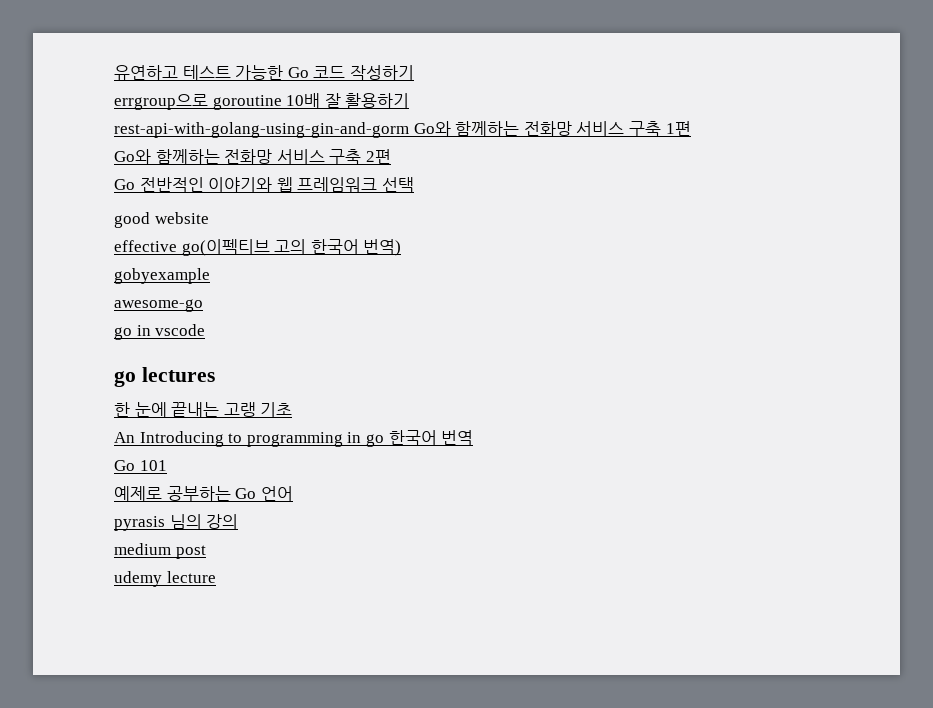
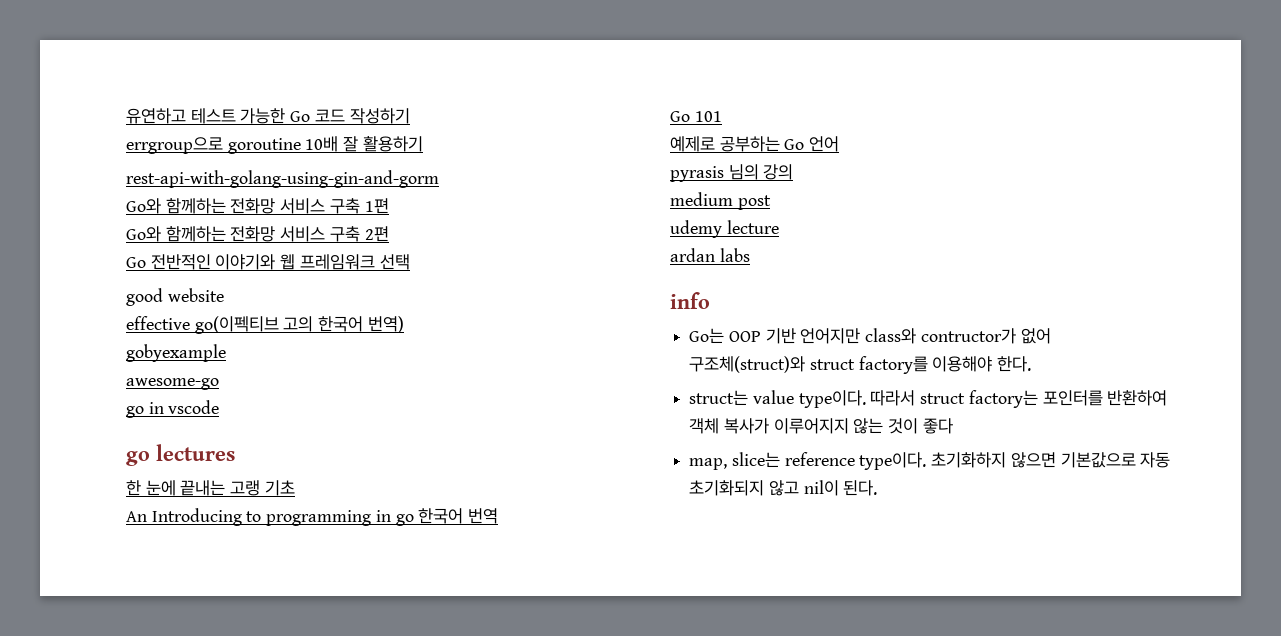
- rest-api-with-golang-using-gin-and-gorm Go와 함께하는 전화망 서비스 구축 1편
+ rest-api-with-golang-using-gin-and-gorm
+ Go와 함께하는 전화망 서비스 구축 1편
+ ardan labs
+ info
+ Go는 OOP 기반 언어지만 class와 contructor가 없어 구조체(struct)와 struct factory를 이용해야 한다.
+ struct는 value type이다. 따라서 struct factory는 포인터를 반환하여 객체 복사가 이루어지지 않는 것이 좋다
+ map, slice는 reference type이다. 초기화하지 않으면 기본값으로 자동 초기화되지 않고 nil이 된다.

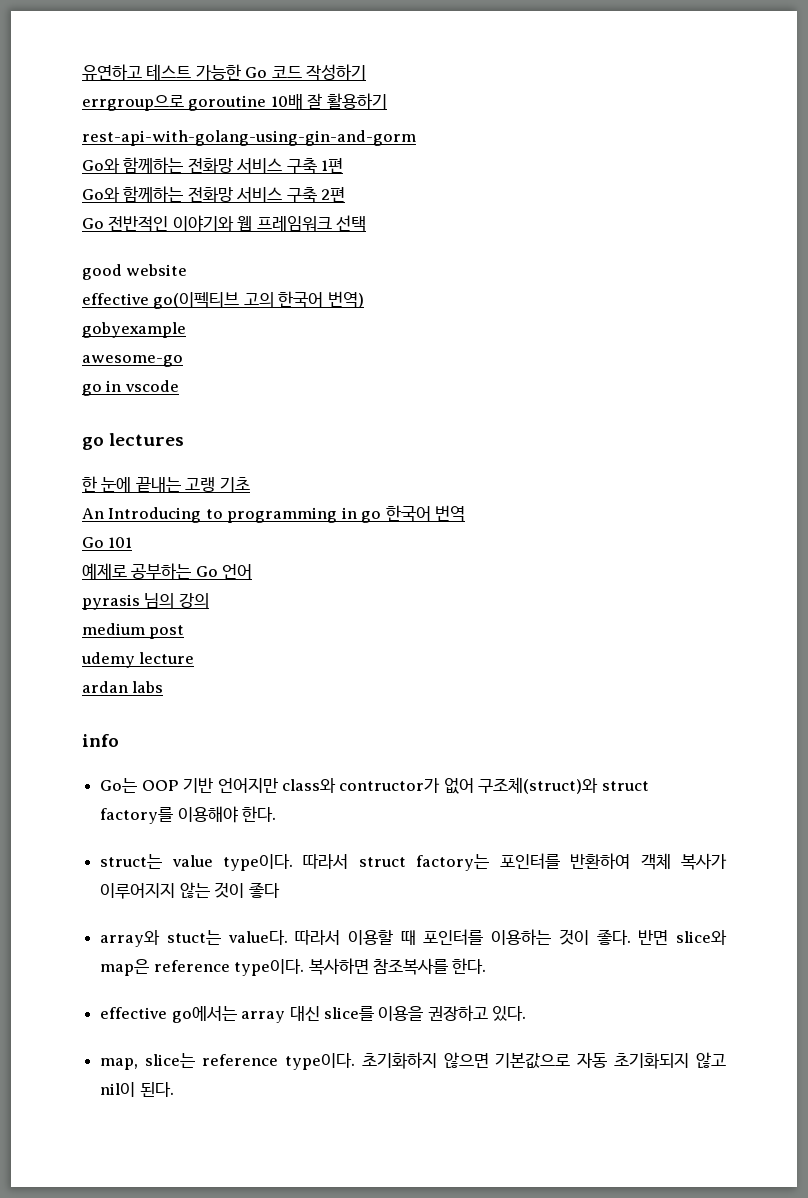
+ array와 stuct는 value다. 따라서 이용할 때 포인터를 이용하는 것이 좋다. 반면 slice와 map은 reference type이다. 복사하면 참조복사를 한다.
+ effective go에서는 array 대신 slice를 이용을 권장하고 있다.

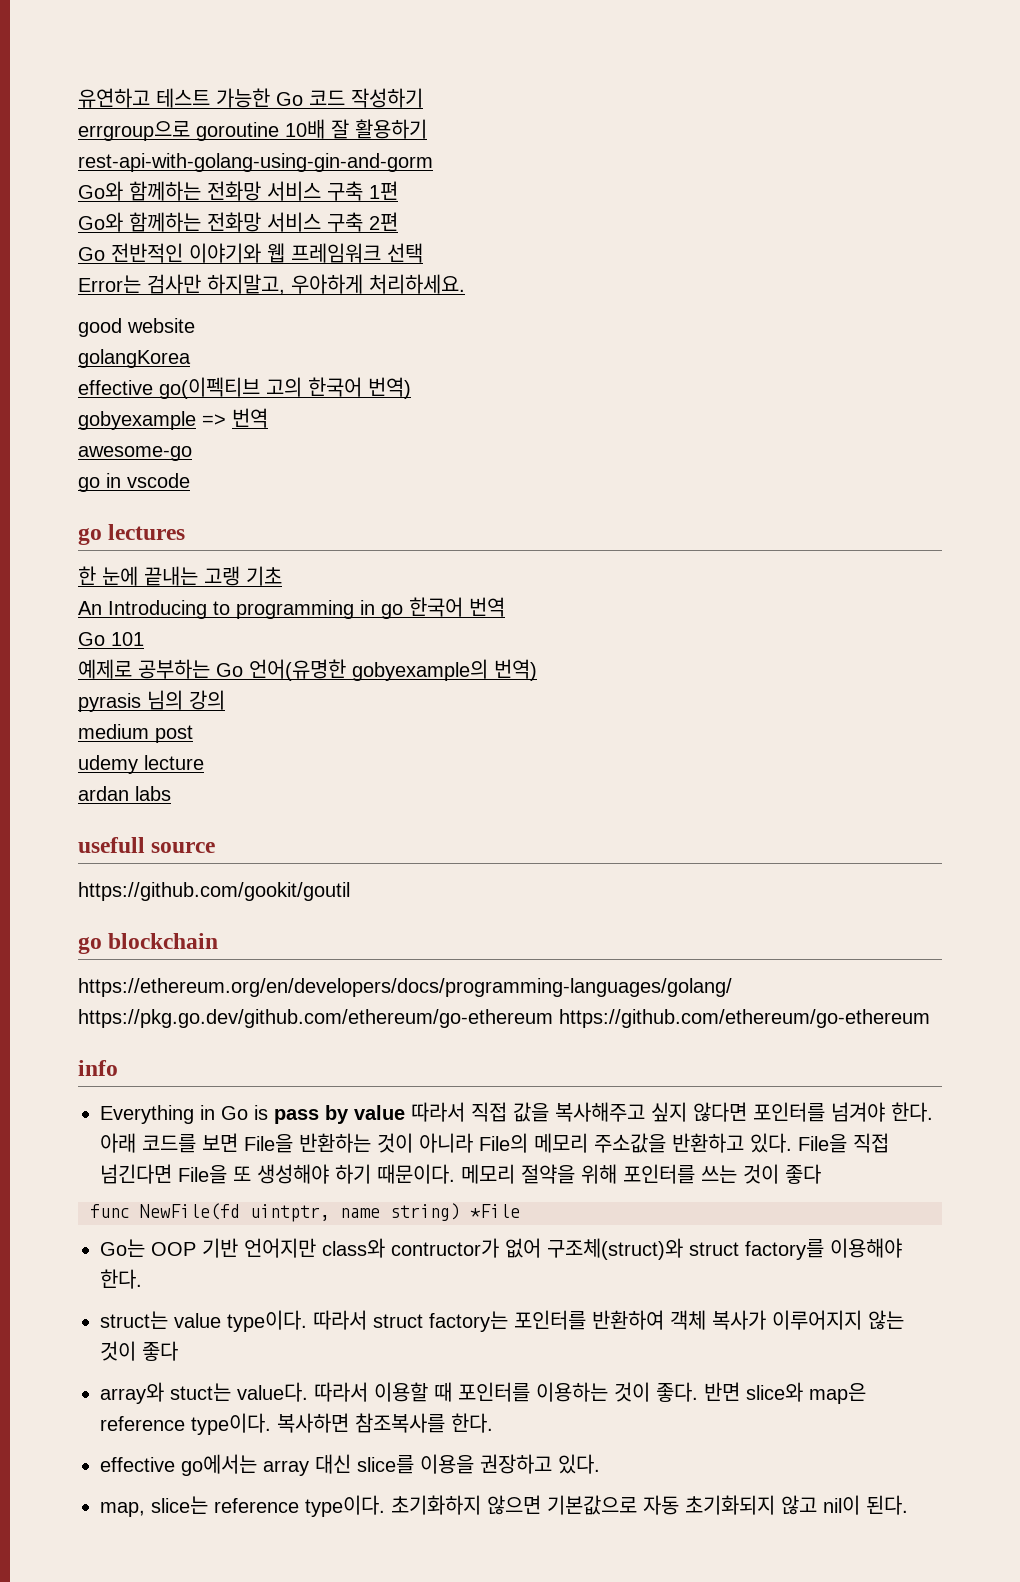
+ Error는 검사만 하지말고, 우아하게 처리하세요.
+ golangKorea
- gobyexample
+ gobyexample => 번역
- 예제로 공부하는 Go 언어
+ 예제로 공부하는 Go 언어(유명한 gobyexample의 번역)
+ usefull source
+ https://github.com/gookit/goutil
+ go blockchain
+ https://ethereum.org/en/developers/docs/programming-languages/golang/ https://pkg.go.dev/github.com/ethereum/go-ethereum https://github.com/ethereum/go-ethereum
  info
+ Everything in Go is pass by value 따라서 직접 값을 복사해주고 싶지 않다면 포인터를 넘겨야 한다. 아래 코드를 보면 File을 반환하는 것이 아니라 File의 메모리 주소값을 반환하고 있다. File을 직접 넘긴다면 File을 또 생성해야 하기 때문이다. 메모리 절약을 위해 포인터를 쓰는 것이 좋다
+ func NewFile(fd uintptr, name string) *File

